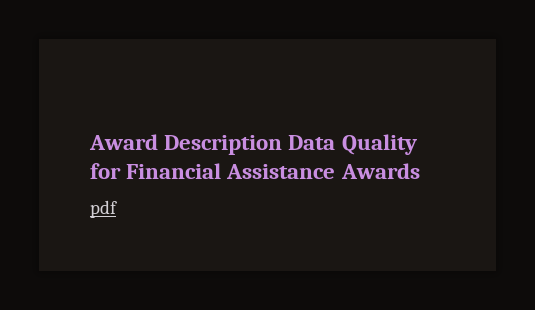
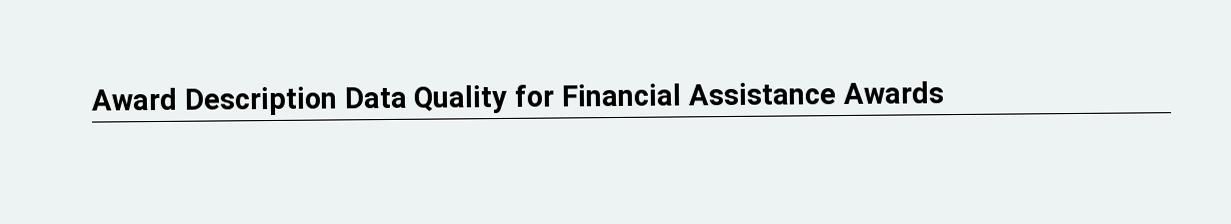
- pdf

